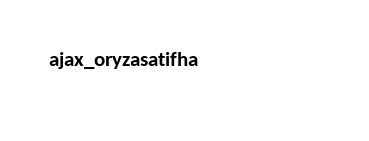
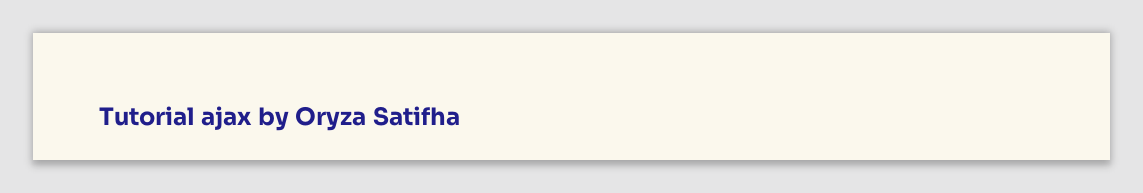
- ajax_oryzasatifha
+ Tutorial ajax by Oryza Satifha

